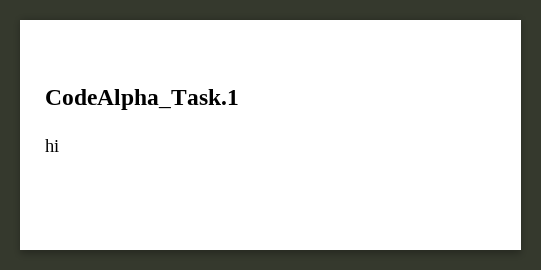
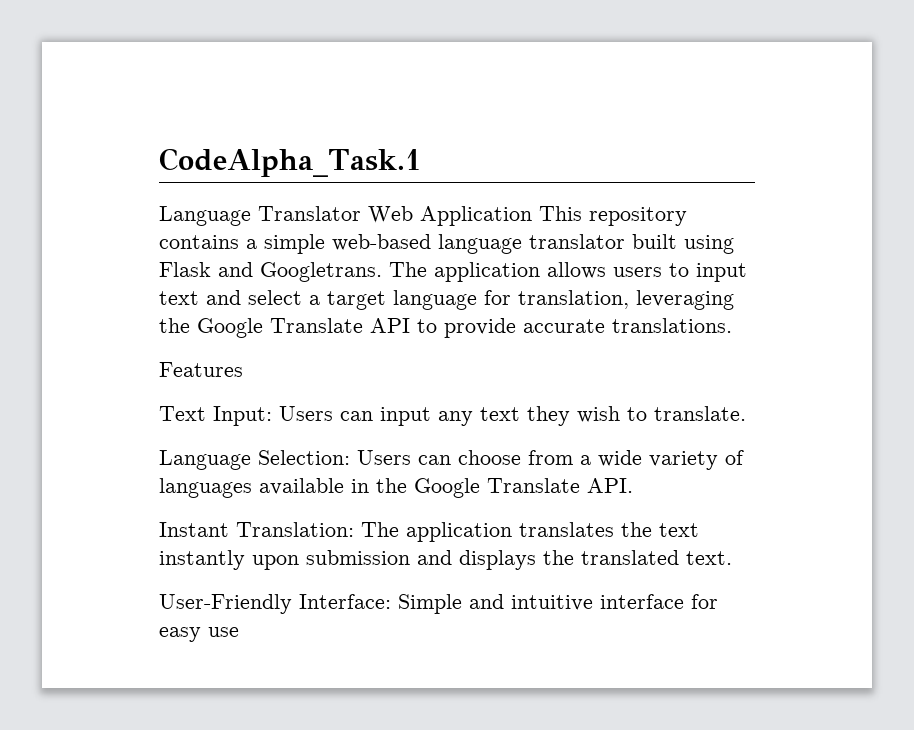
- hi
+ Language Translator Web Application This repository contains a simple web-based language translator built using Flask and Googletrans. The application allows users to input text and select a target language for translation, leveraging the Google Translate API to provide accurate translations.
+ Features
+ Text Input: Users can input any text they wish to translate.
+ Language Selection: Users can choose from a wide variety of languages available in the Google Translate API.
+ Instant Translation: The application translates the text instantly upon submission and displays the translated text.
+ User-Friendly Interface: Simple and intuitive interface for easy use

